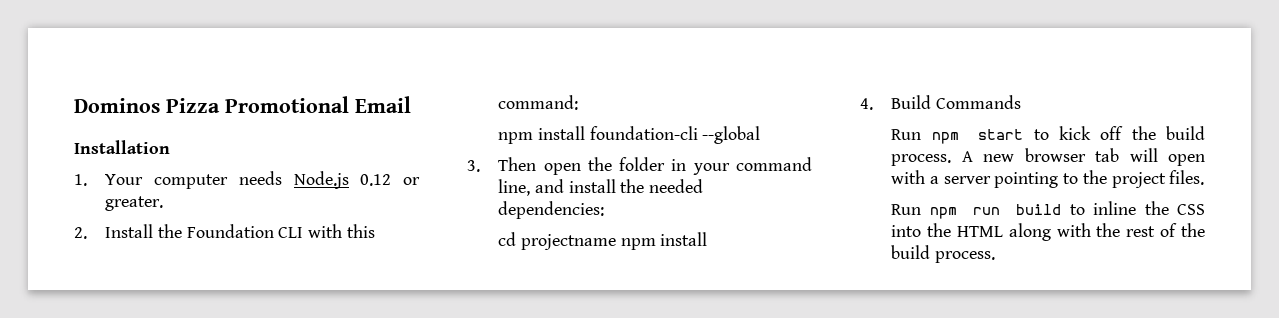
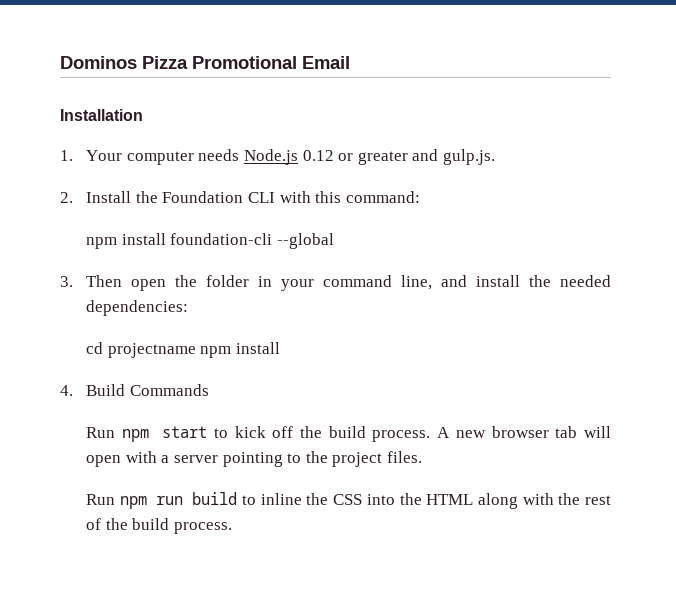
- 1. Your computer needs Node.js 0.12 or greater.
+ 1. Your computer needs Node.js 0.12 or greater and gulp.js.

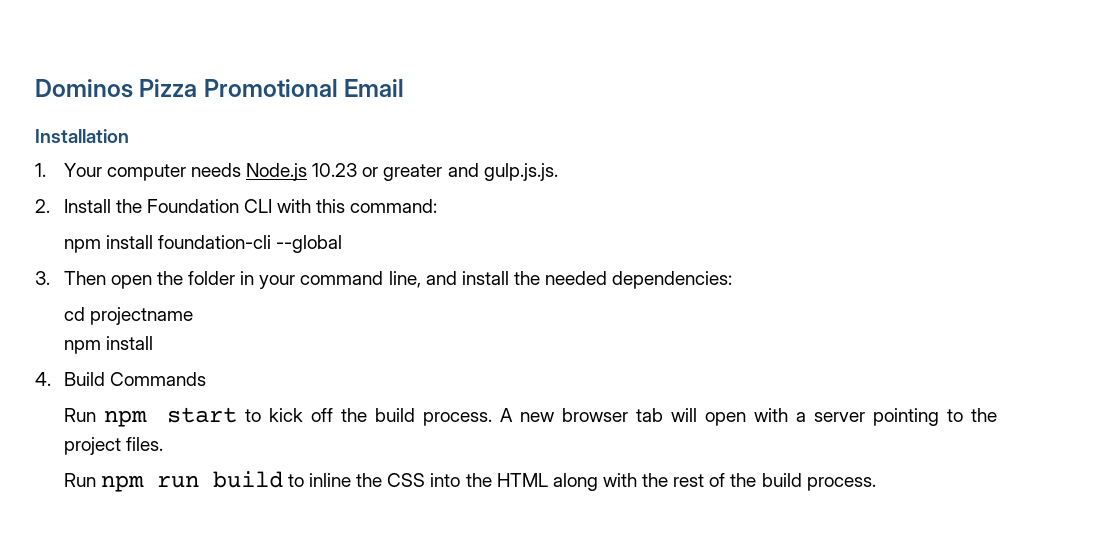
- 1. Your computer needs Node.js 0.12 or greater and gulp.js.
+ 1. Your computer needs Node.js 10.23 or greater and gulp.js.js.
- cd projectname npm install
+ cd projectname
+ npm install

